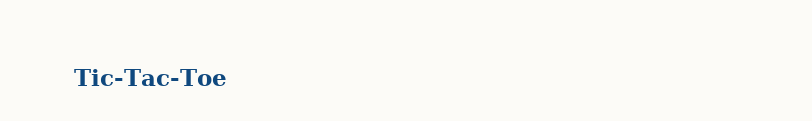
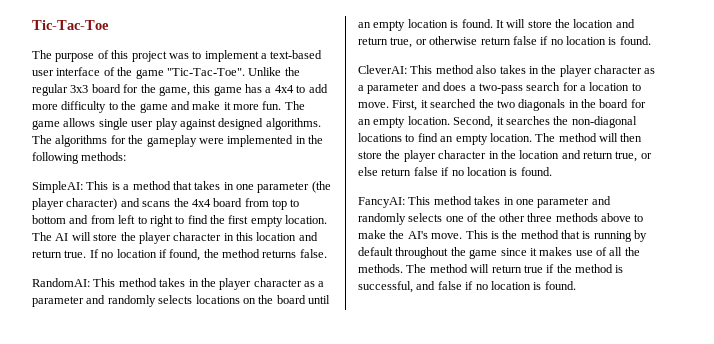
+ The purpose of this project was to implement a text-based user interface of the game "Tic-Tac-Toe". Unlike the regular 3x3 board for the game, this game has a 4x4 to add more difficulty to the game and make it more fun. The game allows single user play against designed algorithms. The algorithms for the gameplay were implemented in the following methods:
+ SimpleAI: This is a method that takes in one parameter (the player character) and scans the 4x4 board from top to bottom and from left to right to find the first empty location. The AI will store the player character in this location and return true. If no location if found, the method returns false.
+ RandomAI: This method takes in the player character as a parameter and randomly selects locations on the board until an empty location is found. It will store the location and return true, or otherwise return false if no location is found.
+ CleverAI: This method also takes in the player character as a parameter and does a two-pass search for a location to move. First, it searched the two diagonals in the board for an empty location. Second, it searches the non-diagonal locations to find an empty location. The method will then store the player character in the location and return true, or else return false if no location is found.
+ FancyAI: This method takes in one parameter and randomly selects one of the other three methods above to make the AI's move. This is the method that is running by default throughout the game since it makes use of all the methods. The method will return true if the method is successful, and false if no location is found.

